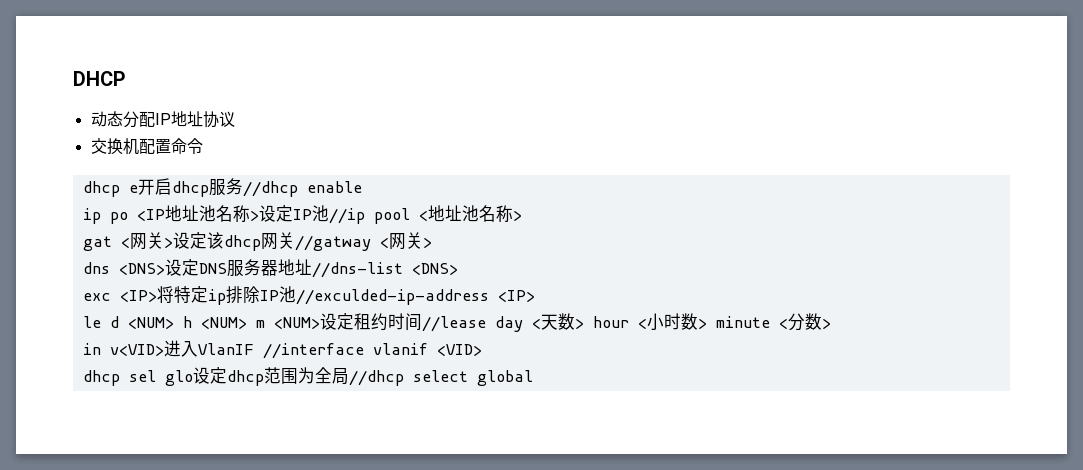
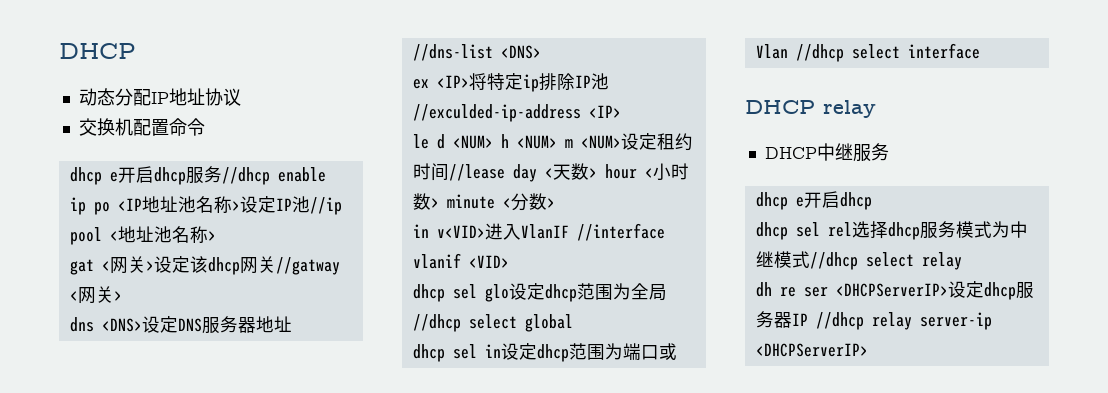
- exc <IP>将特定ip排除IP池//exculded-ip-address <IP>
+ ex <IP>将特定ip排除IP池//exculded-ip-address <IP>
+ dhcp sel in设定dhcp范围为端口或Vlan //dhcp select interface
+ DHCP relay
+ DHCP中继服务
+ dhcp e开启dhcp
+ dhcp sel rel选择dhcp服务模式为中继模式//dhcp select relay
+ dh re ser <DHCPServerIP>设定dhcp服务器IP //dhcp relay server-ip <DHCPServerIP>

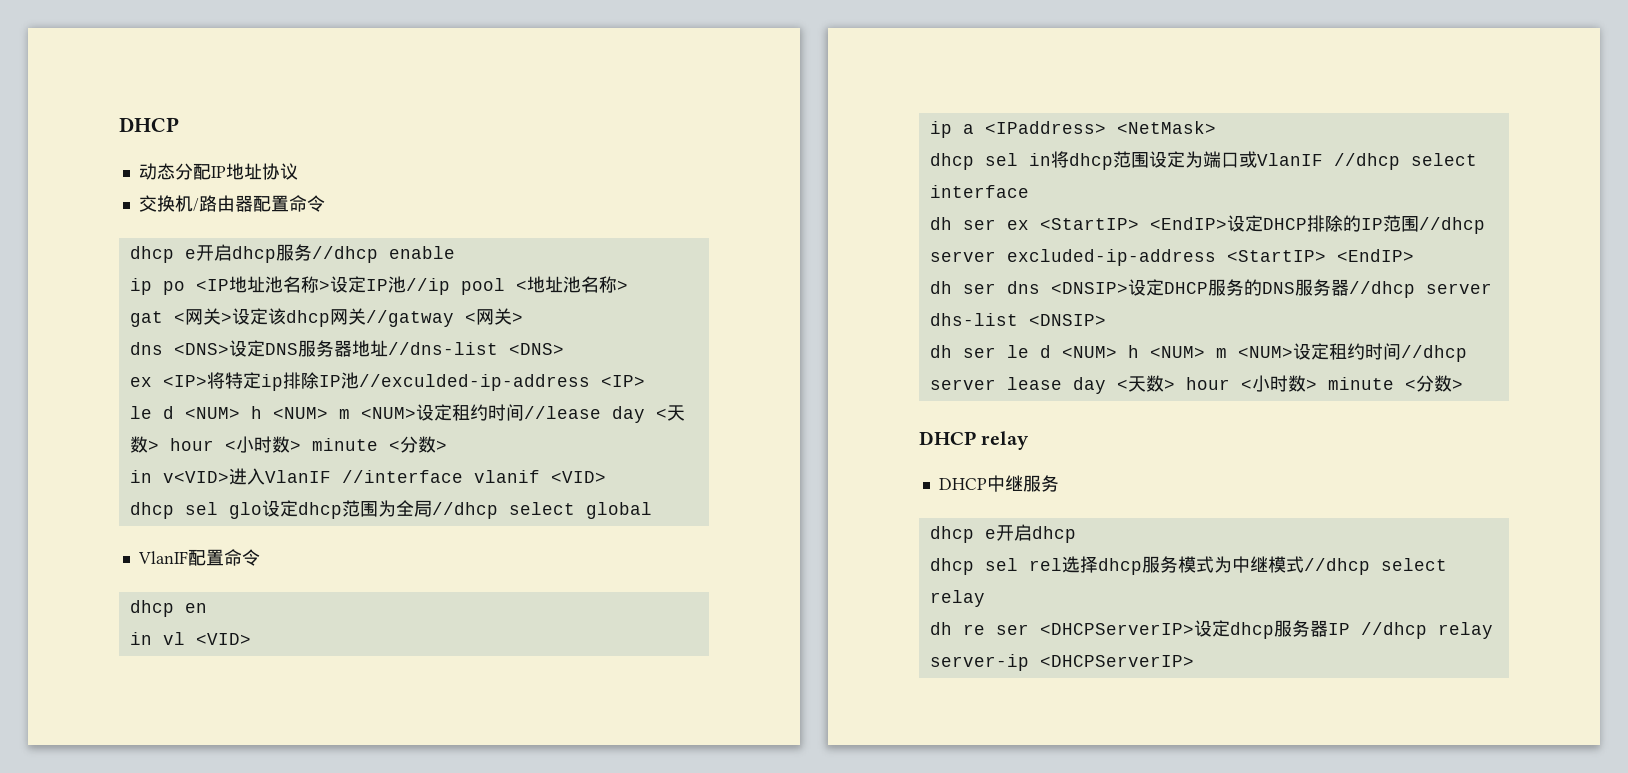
- 交换机配置命令
+ 交换机/路由器配置命令
+ VlanIF配置命令
+ dhcp en
+ in vl <VID>
+ ip a <IPaddress> <NetMask>
- dhcp sel in设定dhcp范围为端口或Vlan //dhcp select interface
+ dhcp sel in将dhcp范围设定为端口或VlanIF //dhcp select interface
+ dh ser ex <StartIP> <EndIP>设定DHCP排除的IP范围//dhcp server excluded-ip-address <StartIP> <EndIP>
+ dh ser dns <DNSIP>设定DHCP服务的DNS服务器//dhcp server dhs-list <DNSIP>
+ dh ser le d <NUM> h <NUM> m <NUM>设定租约时间//dhcp server lease day <天数> hour <小时数> minute <分数>

